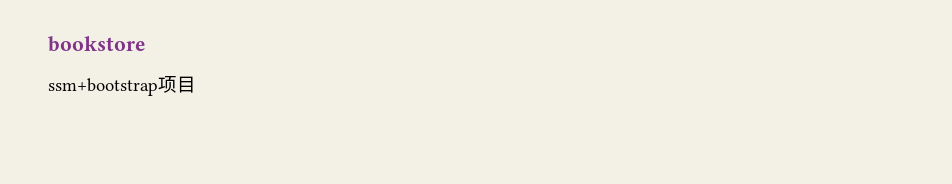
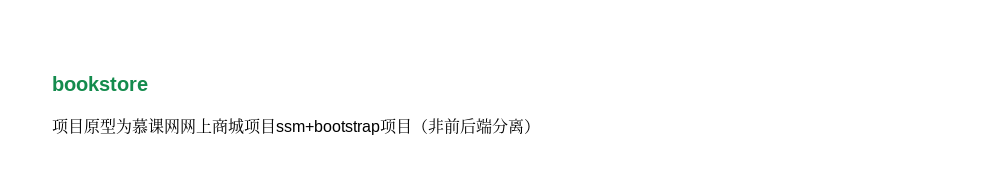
- ssm+bootstrap项目
+ 项目原型为慕课网网上商城项目ssm+bootstrap项目（非前后端分离）

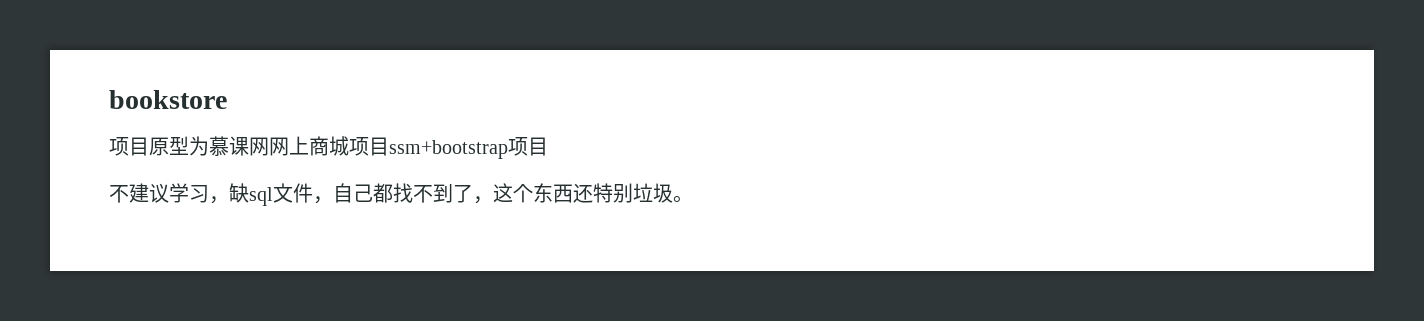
- 项目原型为慕课网网上商城项目ssm+bootstrap项目（非前后端分离）
+ 项目原型为慕课网网上商城项目ssm+bootstrap项目
+ 不建议学习，缺sql文件，自己都找不到了，这个东西还特别垃圾。

